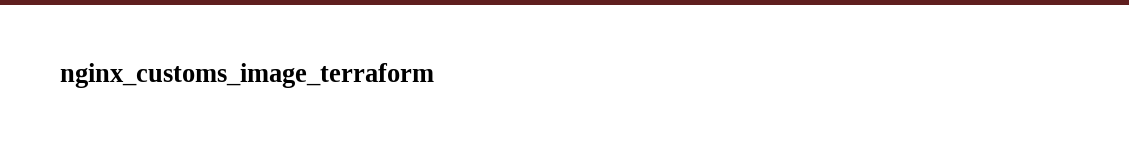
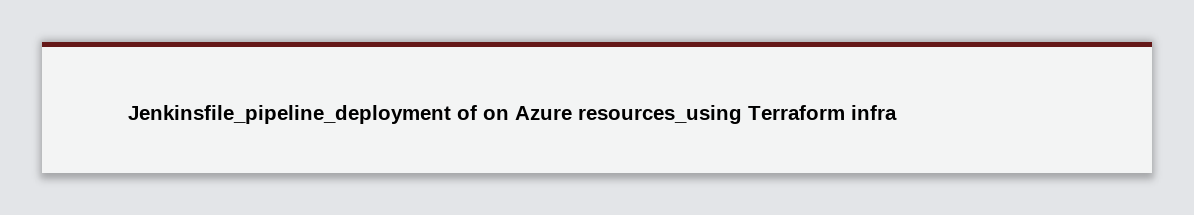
- nginx_customs_image_terraform
+ Jenkinsfile_pipeline_deployment of on Azure resources_using Terraform infra

